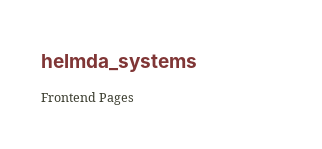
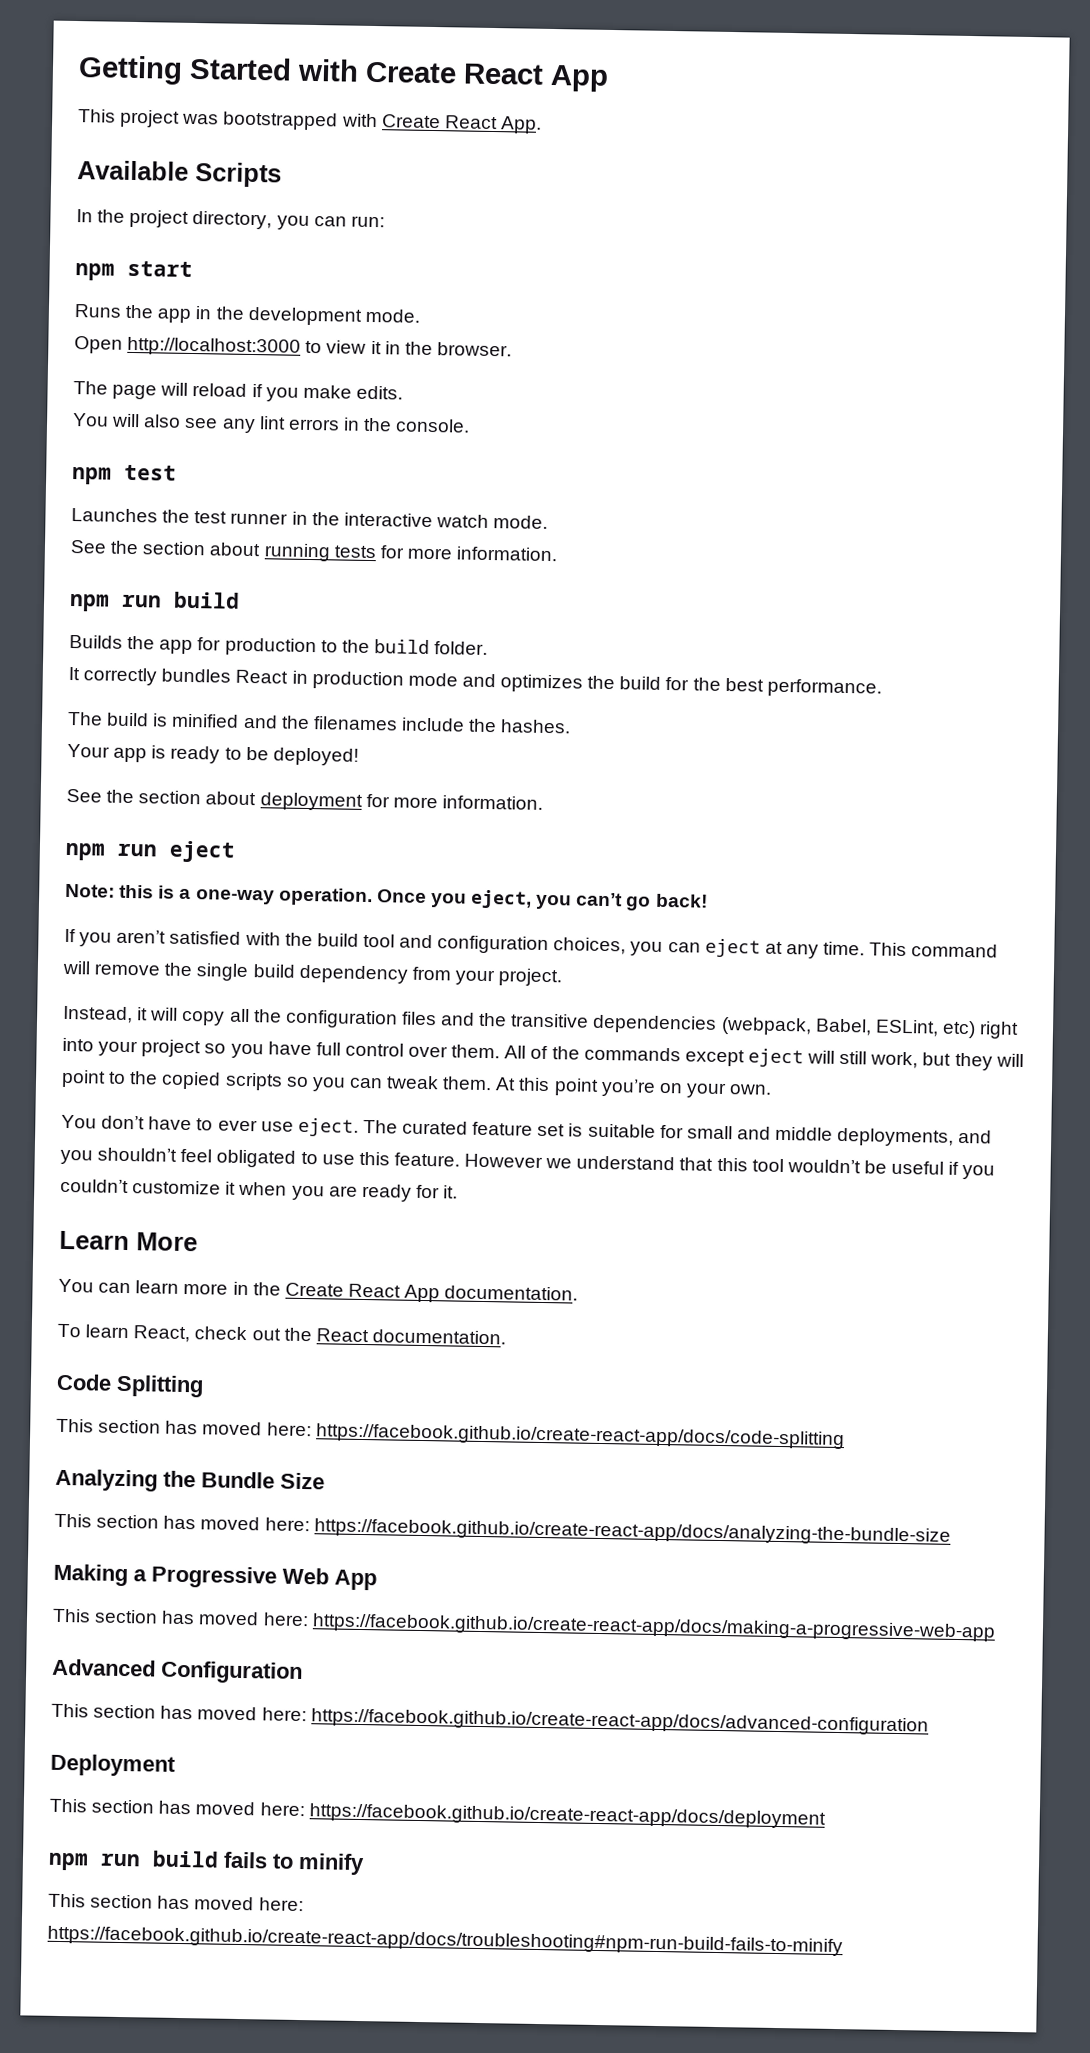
- helmda_systems
- Frontend Pages
+ Getting Started with Create React App
+ This project was bootstrapped with Create React App.
+ Available Scripts
+ In the project directory, you can run:
+ npm start
+ Runs the app in the development mode.
+ Open http://localhost:3000 to view it in the browser.
+ The page will reload if you make edits.
+ You will also see any lint errors in the console.
+ npm test
+ Launches the test runner in the interactive watch mode.
+ See the section about running tests for more information.
+ npm run build
+ Builds the app for production to the build folder.
+ It correctly bundles React in production mode and optimizes the build for the best performance.
+ The build is minified and the filenames include the hashes.
+ Your app is ready to be deployed!
+ See the section about deployment for more information.
+ npm run eject
+ Note: this is a one-way operation. Once you eject, you can’t go back!
+ If you aren’t satisfied with the build tool and configuration choices, you can eject at any time. This command will remove the single build dependency from your project.
+ Instead, it will copy all the configuration files and the transitive dependencies (webpack, Babel, ESLint, etc) right into your project so you have full control over them. All of the commands except eject will still work, but they will point to the copied scripts so you can tweak them. At this point you’re on your own.
+ You don’t have to ever use eject. The curated feature set is suitable for small and middle deployments, and you shouldn’t feel obligated to use this feature. However we understand that this tool wouldn’t be useful if you couldn’t customize it when you are ready for it.
+ Learn More
+ You can learn more in the Create React App documentation.
+ To learn React, check out the React documentation.
+ Code Splitting
+ This section has moved here: https://facebook.github.io/create-react-app/docs/code-splitting
+ Analyzing the Bundle Size
+ This section has moved here: https://facebook.github.io/create-react-app/docs/analyzing-the-bundle-size
+ Making a Progressive Web App
+ This section has moved here: https://facebook.github.io/create-react-app/docs/making-a-progressive-web-app
+ Advanced Configuration
+ This section has moved here: https://facebook.github.io/create-react-app/docs/advanced-configuration
+ Deployment
+ This section has moved here: https://facebook.github.io/create-react-app/docs/deployment
+ npm run build fails to minify
+ This section has moved here: https://facebook.github.io/create-react-app/docs/troubleshooting#npm-run-build-fails-to-minify

